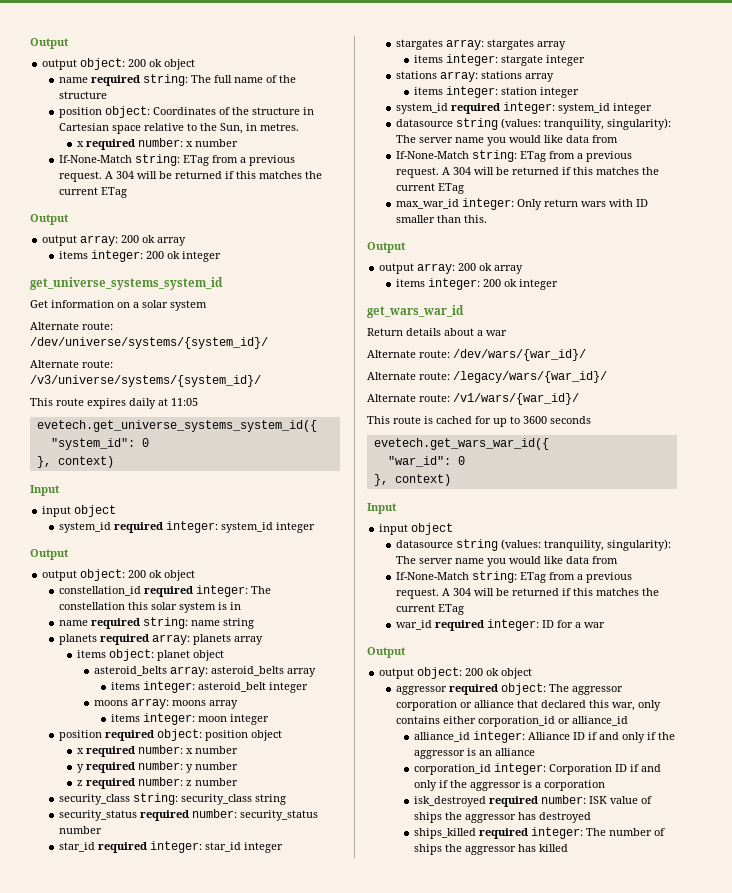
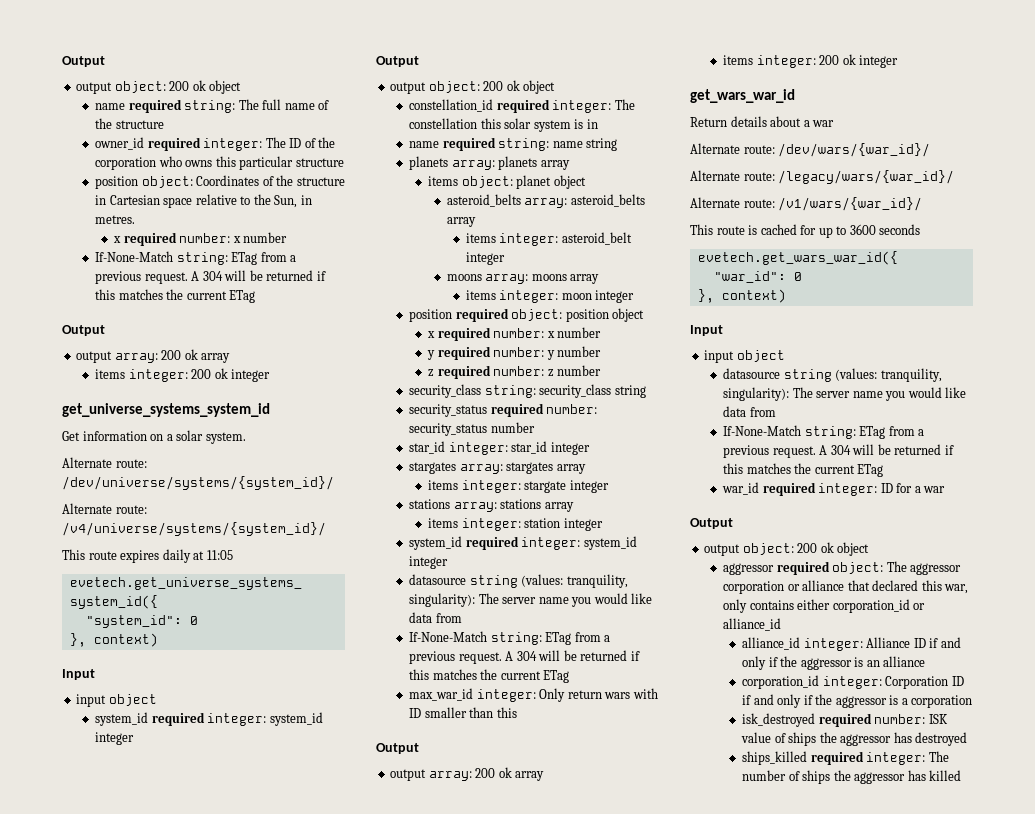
+ owner_id required integer: The ID of the corporation who owns this particular structure
- Get information on a solar system
+ Get information on a solar system.
- Alternate route: /v3/universe/systems/{system_id}/
+ Alternate route: /v4/universe/systems/{system_id}/
- planets required array: planets array
+ planets array: planets array
- star_id required integer: star_id integer
+ star_id integer: star_id integer
- max_war_id integer: Only return wars with ID smaller than this.
+ max_war_id integer: Only return wars with ID smaller than this

